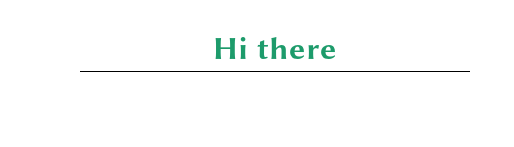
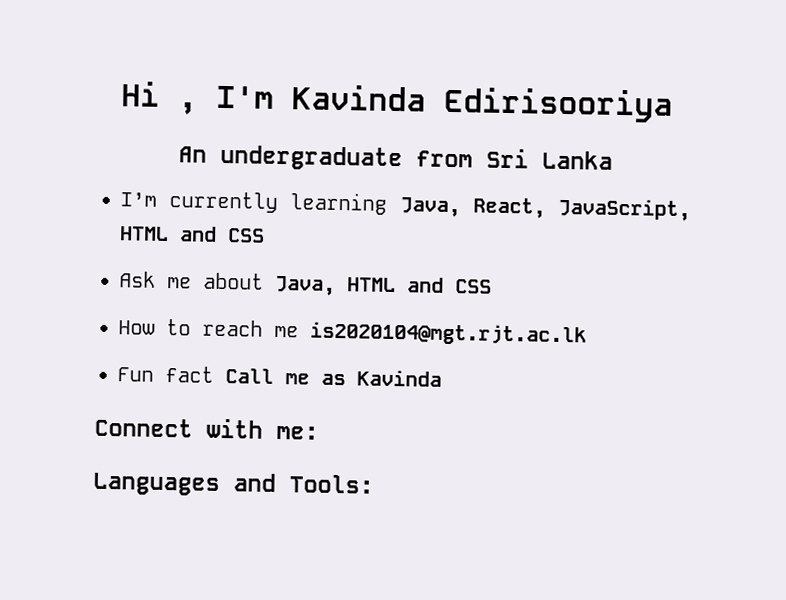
- Hi there
+ Hi , I'm Kavinda Edirisooriya
+ An undergraduate from Sri Lanka
+ I’m currently learning Java, React, JavaScript, HTML and CSS
+ Ask me about Java, HTML and CSS
+ How to reach me is2020104@mgt.rjt.ac.lk
+ Fun fact Call me as Kavinda
+ Connect with me:
+ Languages and Tools:

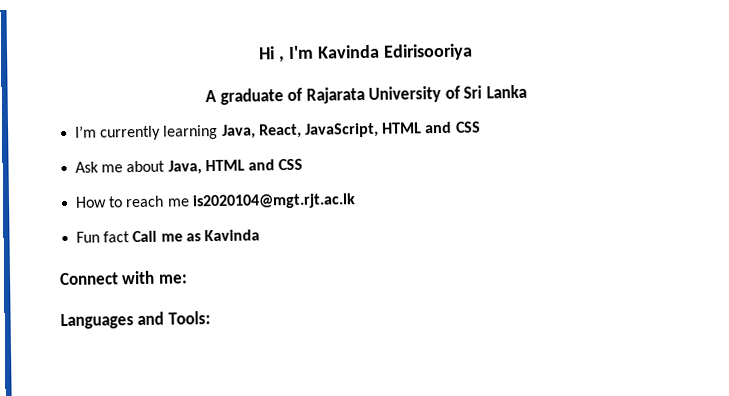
- An undergraduate from Sri Lanka
+ A graduate of Rajarata University of Sri Lanka

